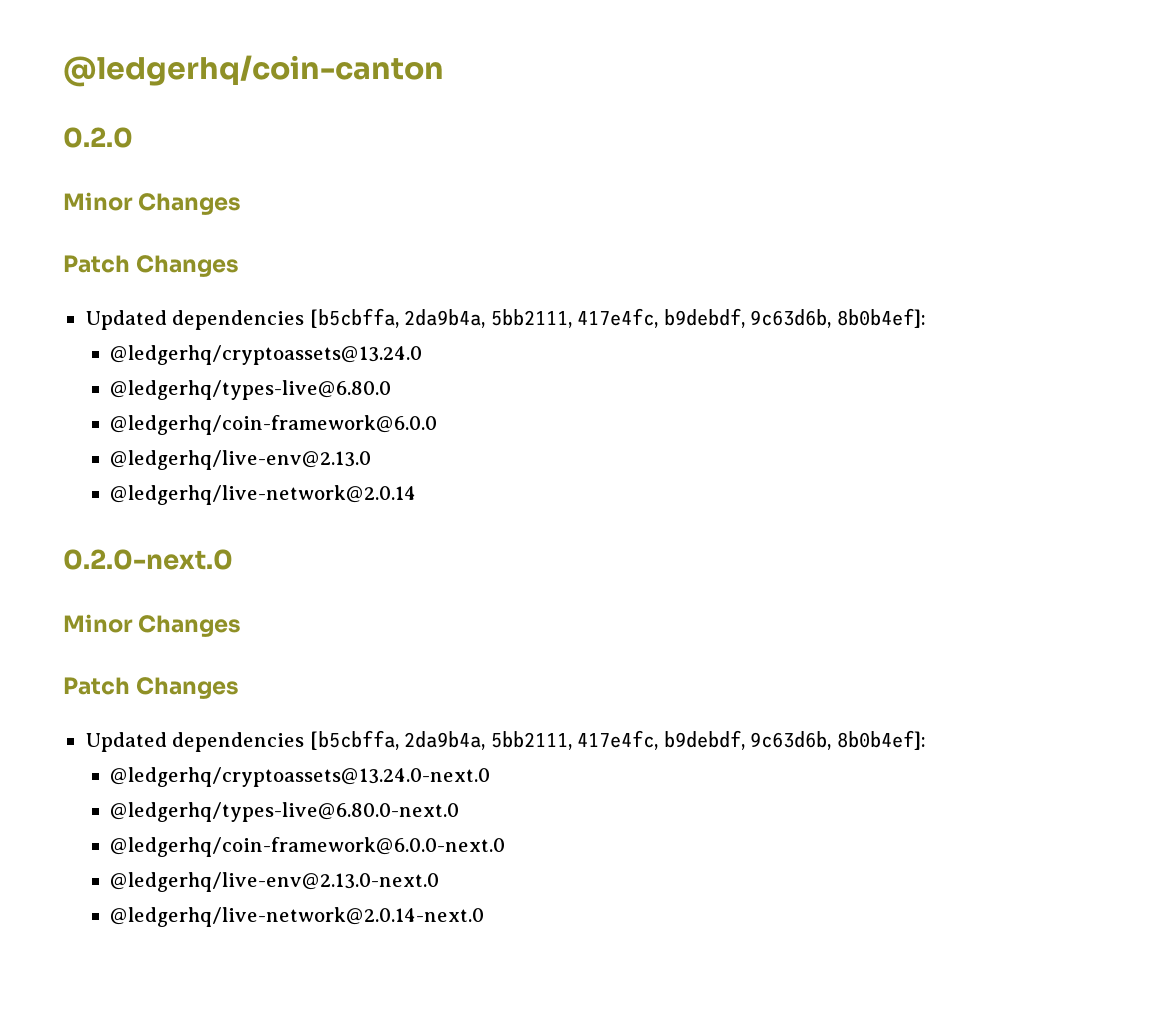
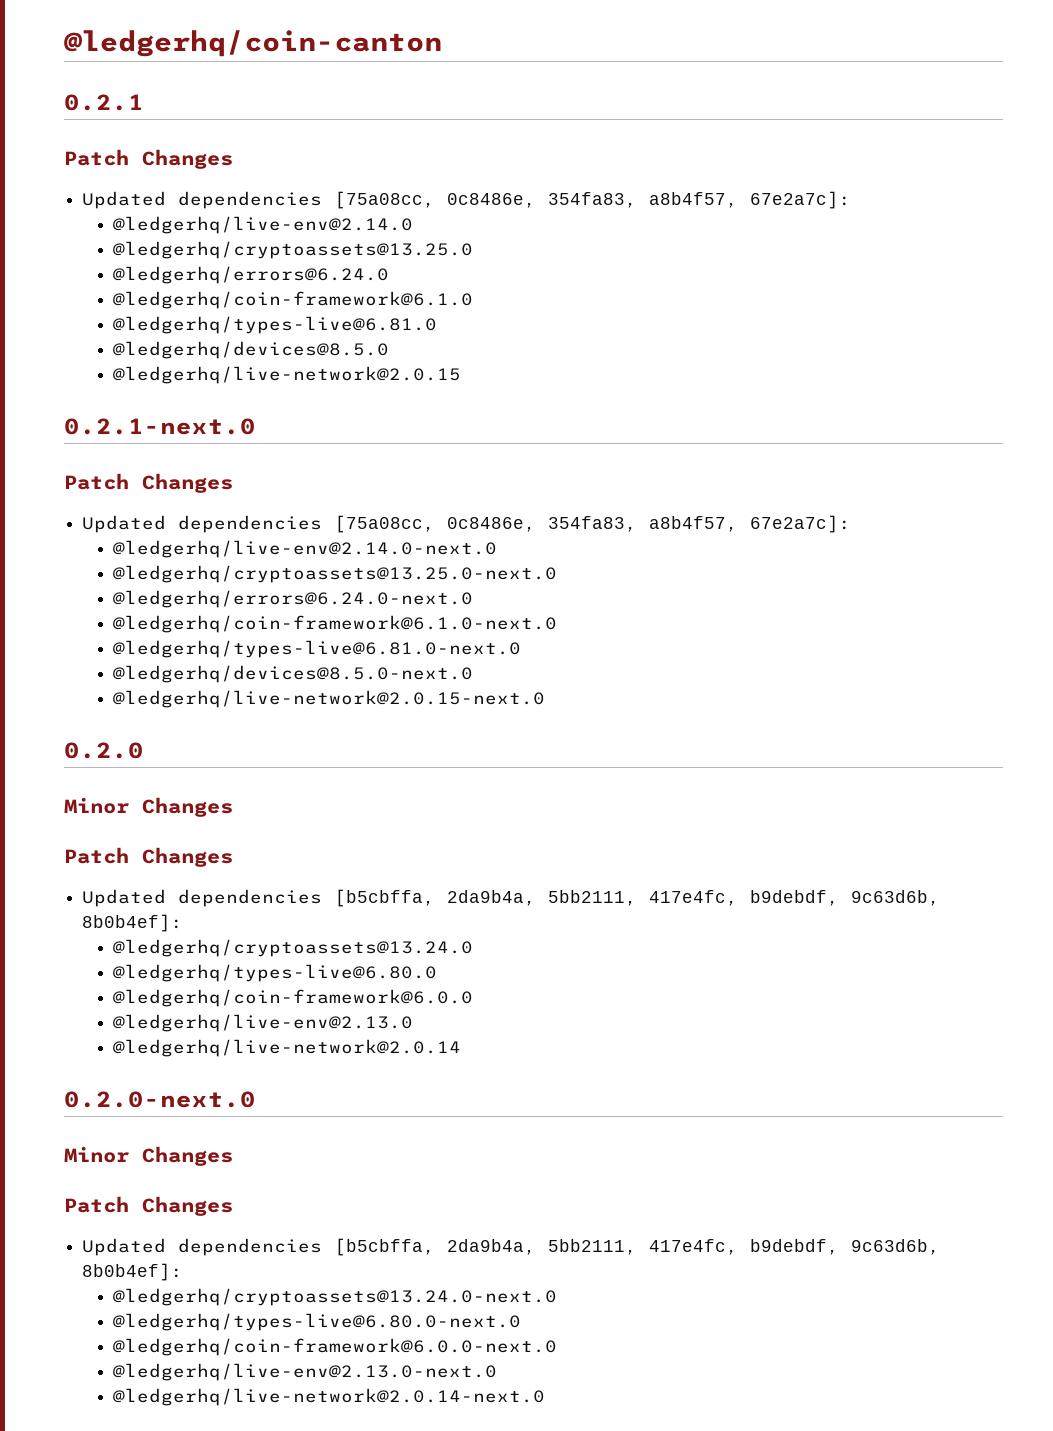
+ 0.2.1
+ Patch Changes
+ Updated dependencies [75a08cc, 0c8486e, 354fa83, a8b4f57, 67e2a7c]:
+ @ledgerhq/live-env@2.14.0
+ @ledgerhq/cryptoassets@13.25.0
+ @ledgerhq/errors@6.24.0
+ @ledgerhq/coin-framework@6.1.0
+ @ledgerhq/types-live@6.81.0
+ @ledgerhq/devices@8.5.0
+ @ledgerhq/live-network@2.0.15
+ 0.2.1-next.0
+ Patch Changes
+ Updated dependencies [75a08cc, 0c8486e, 354fa83, a8b4f57, 67e2a7c]:
+ @ledgerhq/live-env@2.14.0-next.0
+ @ledgerhq/cryptoassets@13.25.0-next.0
+ @ledgerhq/errors@6.24.0-next.0
+ @ledgerhq/coin-framework@6.1.0-next.0
+ @ledgerhq/types-live@6.81.0-next.0
+ @ledgerhq/devices@8.5.0-next.0
+ @ledgerhq/live-network@2.0.15-next.0

